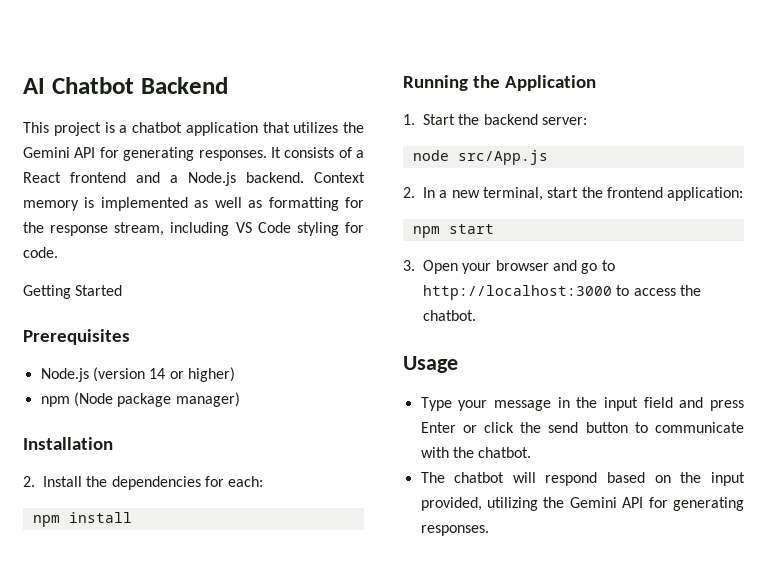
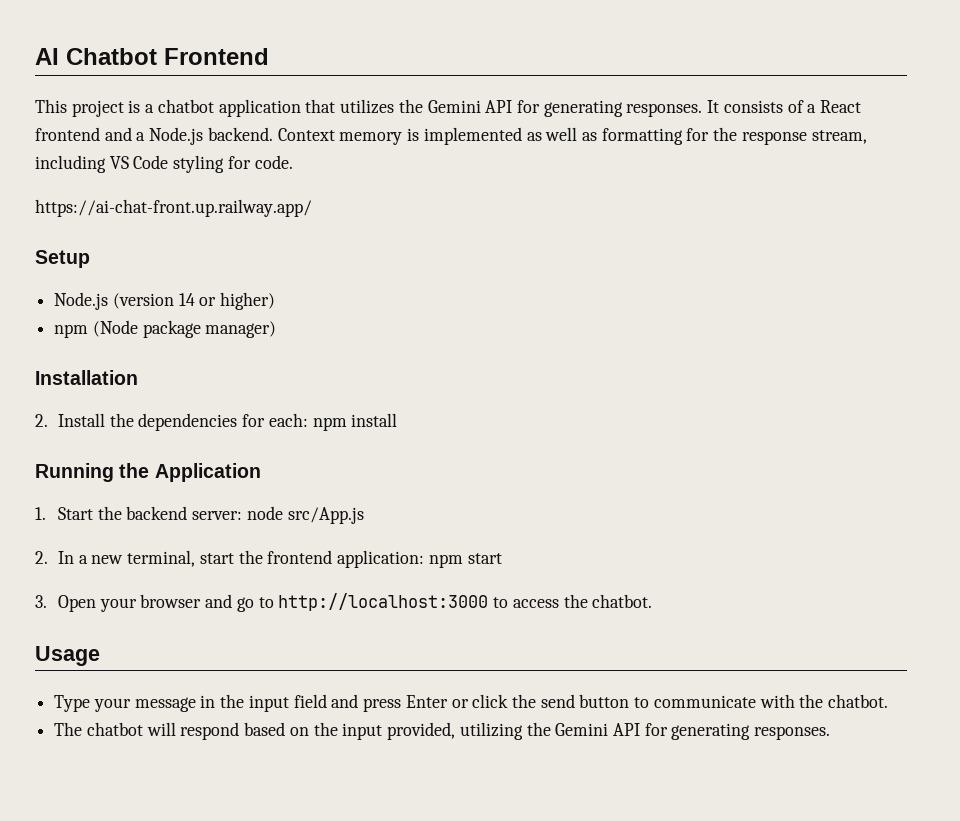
- AI Chatbot Backend
+ AI Chatbot Frontend
- Getting Started
- Prerequisites
+ https://ai-chat-front.up.railway.app/
+ Setup
- 2. Install the dependencies for each:
- npm install
+ 2. Install the dependencies for each: npm install
- 1. Start the backend server:
- node src/App.js
+ 1. Start the backend server: node src/App.js
- 2. In a new terminal, start the frontend application:
- npm start
+ 2. In a new terminal, start the frontend application: npm start

